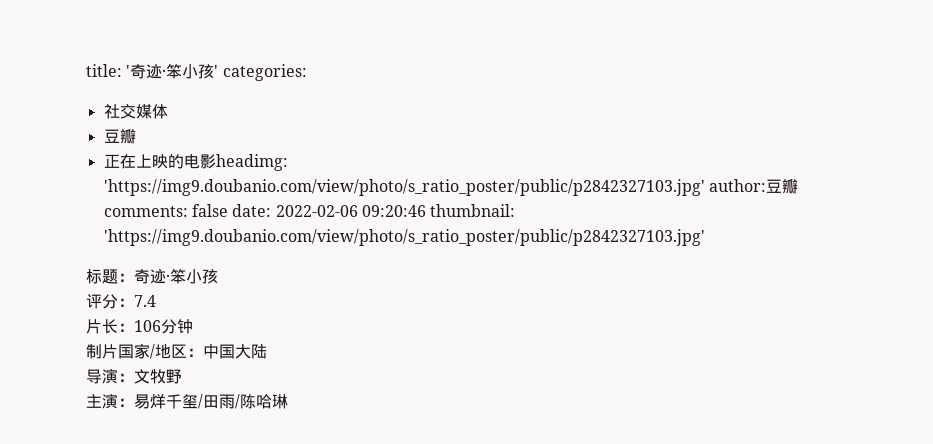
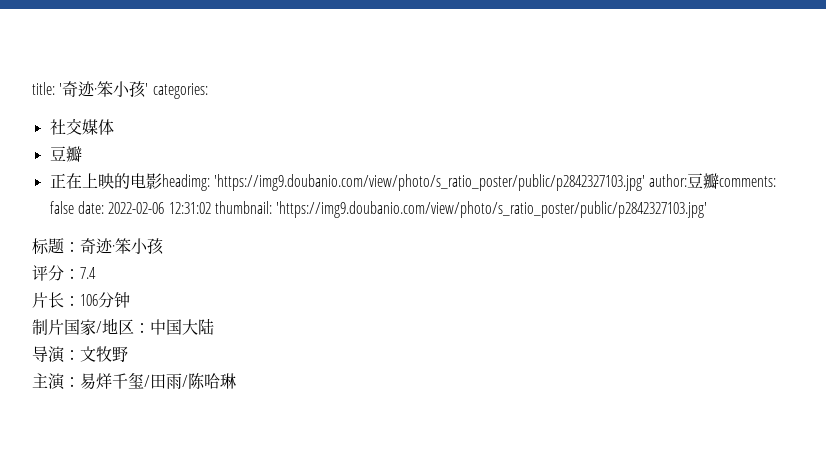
- 正在上映的电影headimg: 'https://img9.doubanio.com/view/photo/s_ratio_poster/public/p2842327103.jpg' author:豆瓣comments: false date: 2022-02-06 09:20:46 thumbnail: 'https://img9.doubanio.com/view/photo/s_ratio_poster/public/p2842327103.jpg'
+ 正在上映的电影headimg: 'https://img9.doubanio.com/view/photo/s_ratio_poster/public/p2842327103.jpg' author:豆瓣comments: false date: 2022-02-06 12:31:02 thumbnail: 'https://img9.doubanio.com/view/photo/s_ratio_poster/public/p2842327103.jpg'

